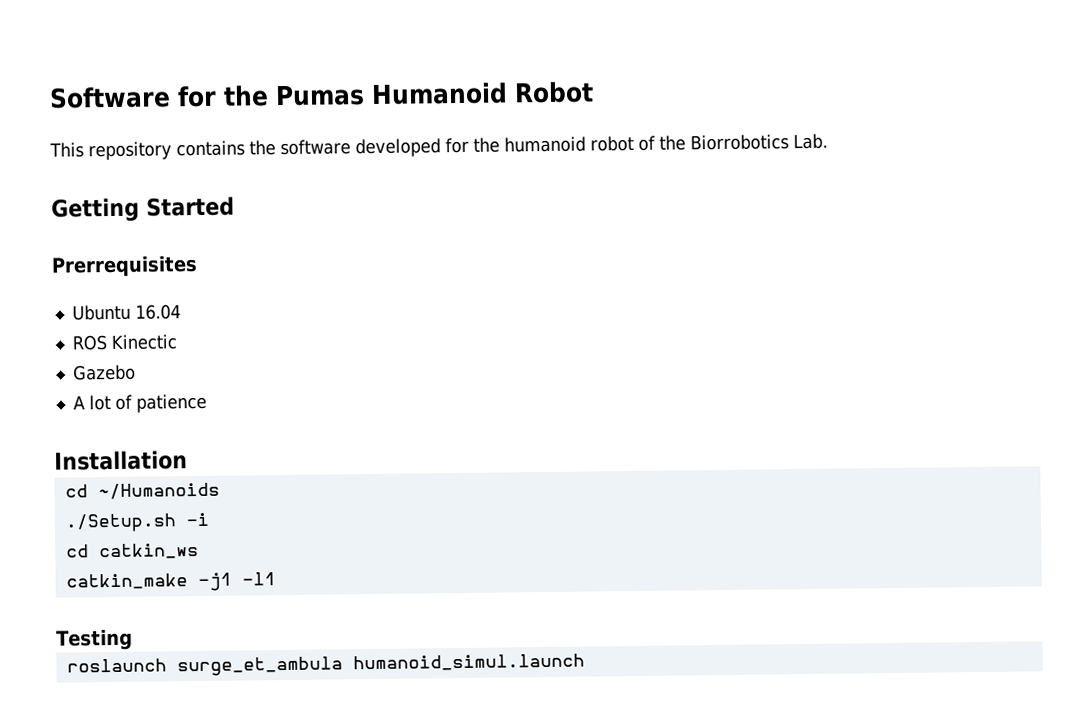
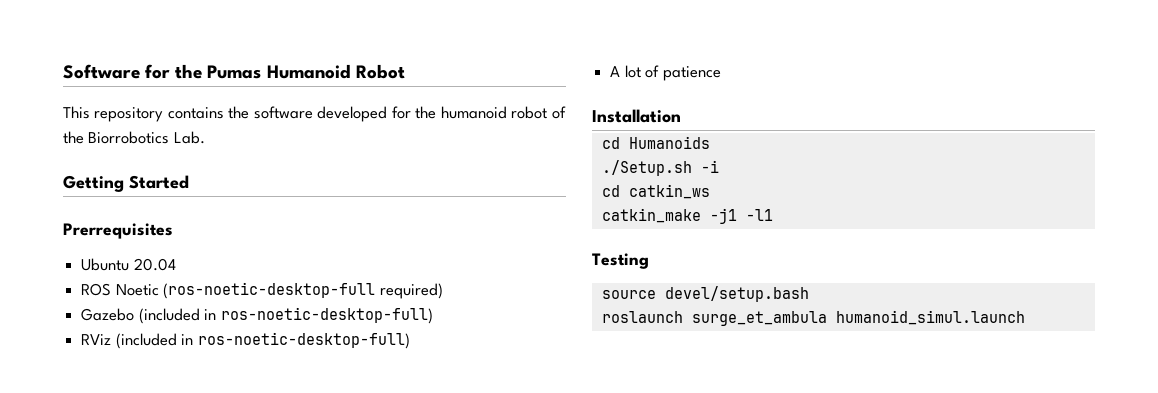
- Ubuntu 16.04
+ Ubuntu 20.04
- ROS Kinectic
- Gazebo
+ ROS Noetic (ros-noetic-desktop-full required)
+ Gazebo (included in ros-noetic-desktop-full)
+ RViz (included in ros-noetic-desktop-full)
- cd ~/Humanoids
+ cd Humanoids
+ source devel/setup.bash

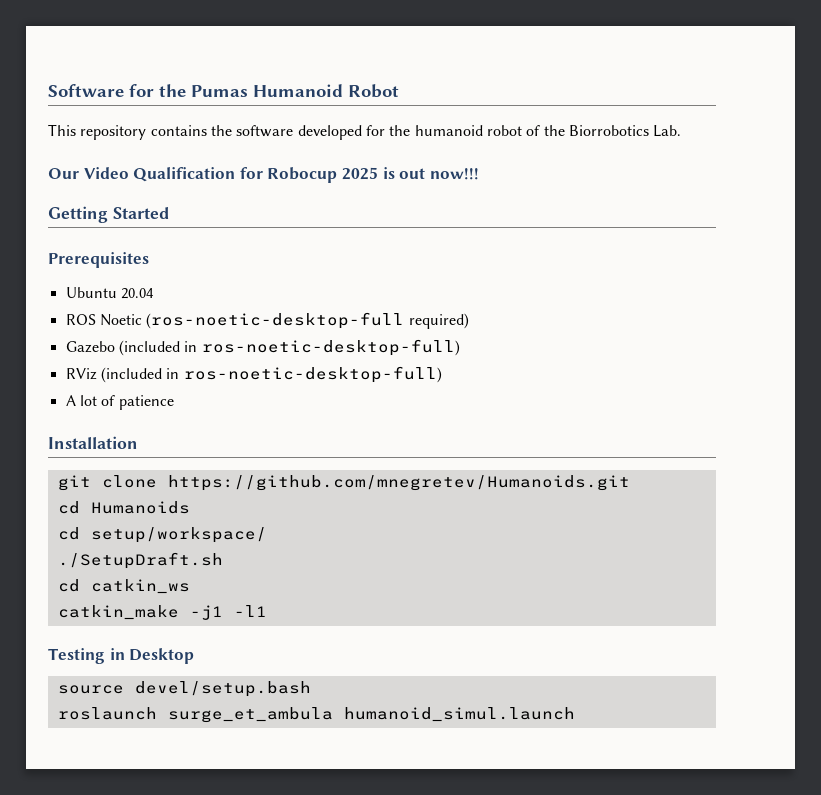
+ Our Video Qualification for Robocup 2025 is out now!!!
- Prerrequisites
+ Prerequisites
+ git clone https://github.com/mnegretev/Humanoids.git
- ./Setup.sh -i
+ cd setup/workspace/
+ ./SetupDraft.sh
- Testing
+ Testing in Desktop

